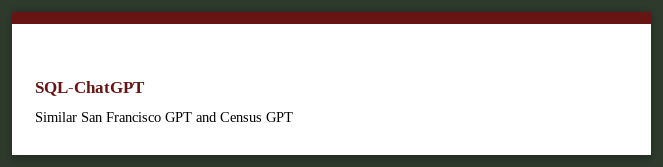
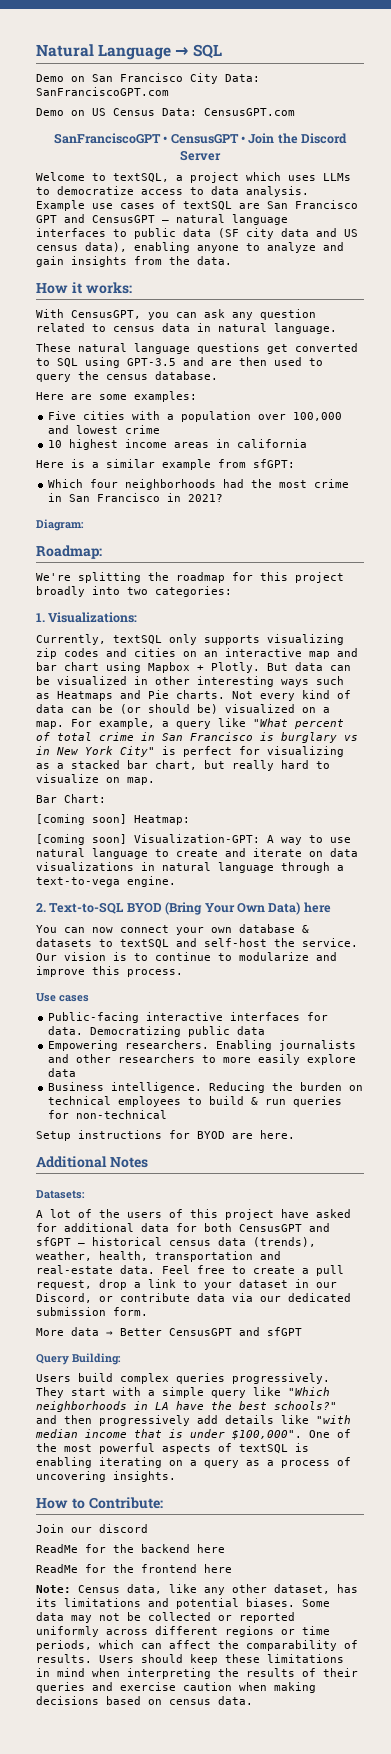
- SQL-ChatGPT
- Similar San Francisco GPT and Census GPT
+ Natural Language → SQL
+ Demo on San Francisco City Data: SanFranciscoGPT.com
+ Demo on US Census Data: CensusGPT.com
+ SanFranciscoGPT • CensusGPT • Join the Discord Server
+ Welcome to textSQL, a project which uses LLMs to democratize access to data analysis. Example use cases of textSQL are San Francisco GPT and CensusGPT — natural language interfaces to public data (SF city data and US census data), enabling anyone to analyze and gain insights from the data.
+ How it works:
+ With CensusGPT, you can ask any question related to census data in natural language.
+ These natural language questions get converted to SQL using GPT-3.5 and are then used to query the census database.
+ Here are some examples:
+ Five cities with a population over 100,000 and lowest crime
+ 10 highest income areas in california
+ Here is a similar example from sfGPT:
+ Which four neighborhoods had the most crime in San Francisco in 2021?
+ Diagram:
+ Roadmap:
+ We're splitting the roadmap for this project broadly into two categories:
+ 1. Visualizations:
+ Currently, textSQL only supports visualizing zip codes and cities on an interactive map and bar chart using Mapbox + Plotly. But data can be visualized in other interesting ways such as Heatmaps and Pie charts. Not every kind of data can be (or should be) visualized on a map. For example, a query like "What percent of total crime in San Francisco is burglary vs in New York City" is perfect for visualizing as a stacked bar chart, but really hard to visualize on map.
+ Bar Chart:
+ [coming soon] Heatmap:
+ [coming soon] Visualization-GPT: A way to use natural language to create and iterate on data visualizations in natural language through a text-to-vega engine.
+ 2. Text-to-SQL BYOD (Bring Your Own Data) here
+ You can now connect your own database & datasets to textSQL and self-host the service. Our vision is to continue to modularize and improve this process.
+ Use cases
+ Public-facing interactive interfaces for data. Democratizing public data
+ Empowering researchers. Enabling journalists and other researchers to more easily explore data
+ Business intelligence. Reducing the burden on technical employees to build & run queries for non-technical
+ Setup instructions for BYOD are here.
+ Additional Notes
+ Datasets:
+ A lot of the users of this project have asked for additional data for both CensusGPT and sfGPT — historical census data (trends), weather, health, transportation and real-estate data. Feel free to create a pull request, drop a link to your dataset in our Discord, or contribute data via our dedicated submission form.
+ More data → Better CensusGPT and sfGPT
+ Query Building:
+ Users build complex queries progressively. They start with a simple query like "Which neighborhoods in LA have the best schools?" and then progressively add details like "with median income that is under $100,000". One of the most powerful aspects of textSQL is enabling iterating on a query as a process of uncovering insights.
+ How to Contribute:
+ Join our discord
+ ReadMe for the backend here
+ ReadMe for the frontend here
+ Note: Census data, like any other dataset, has its limitations and potential biases. Some data may not be collected or reported uniformly across different regions or time periods, which can affect the comparability of results. Users should keep these limitations in mind when interpreting the results of their queries and exercise caution when making decisions based on census data.

